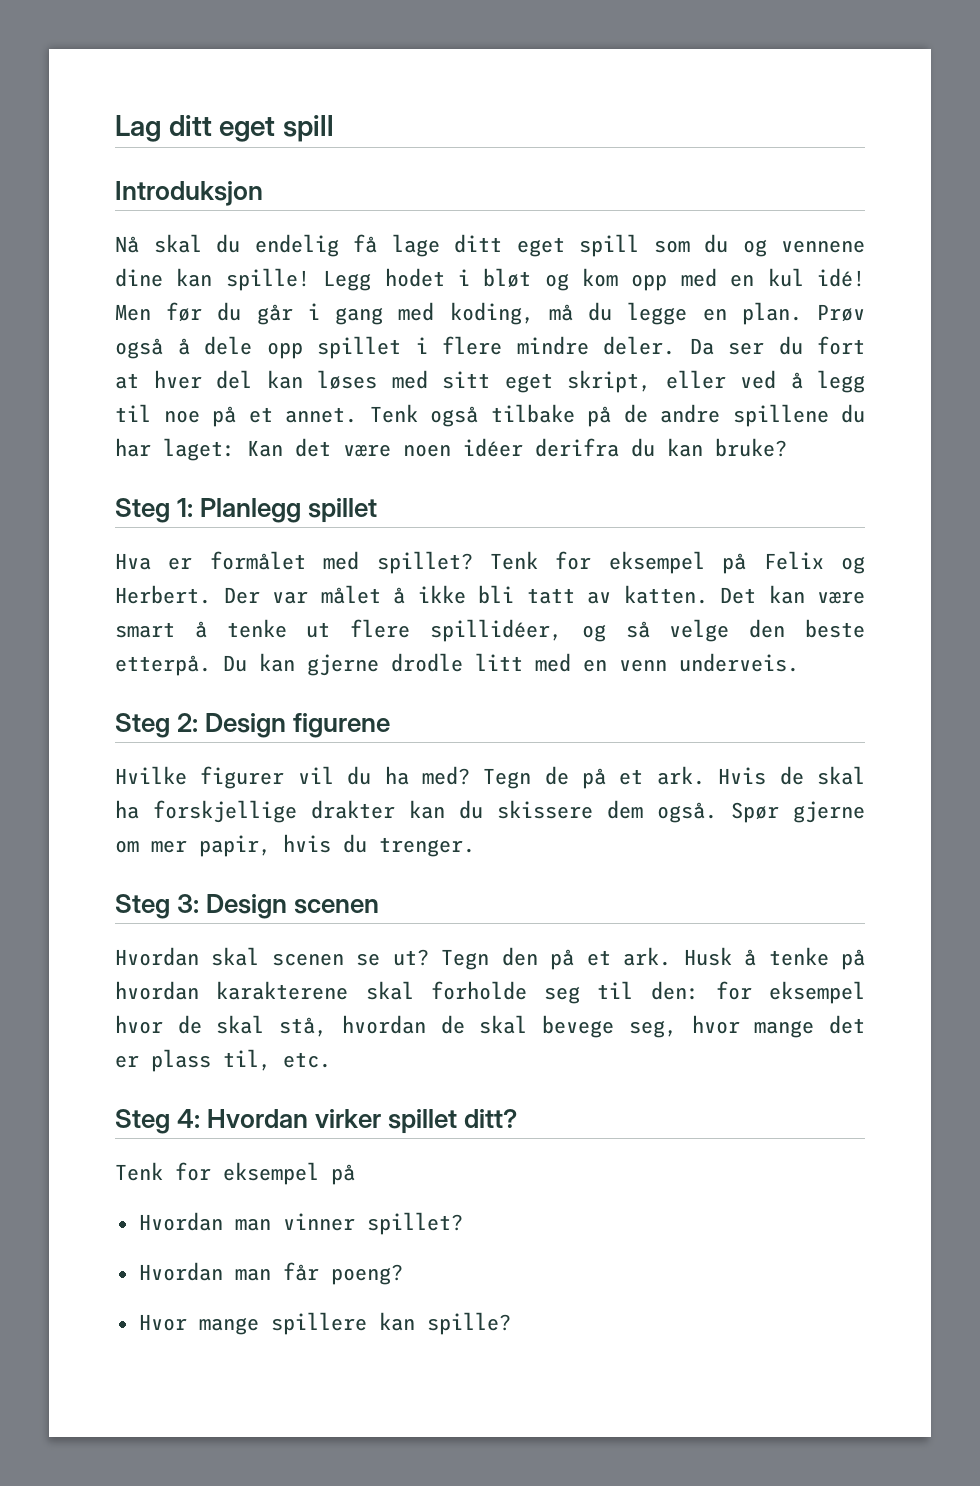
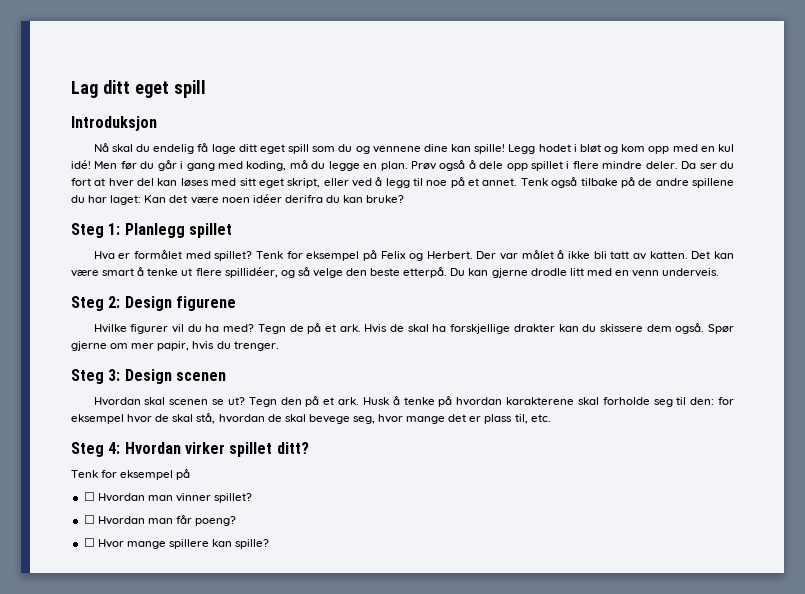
- Hvordan man vinner spillet?
+ ☐ Hvordan man vinner spillet?
- Hvordan man får poeng?
+ ☐ Hvordan man får poeng?
- Hvor mange spillere kan spille?
+ ☐ Hvor mange spillere kan spille?

